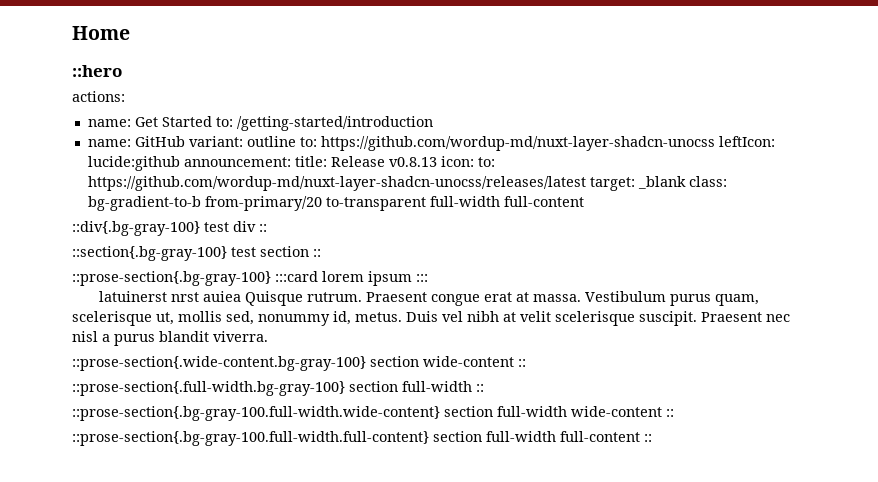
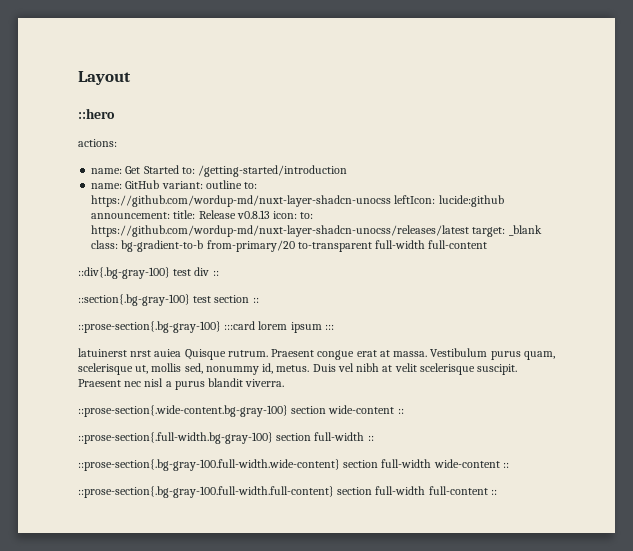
- Home
+ Layout

